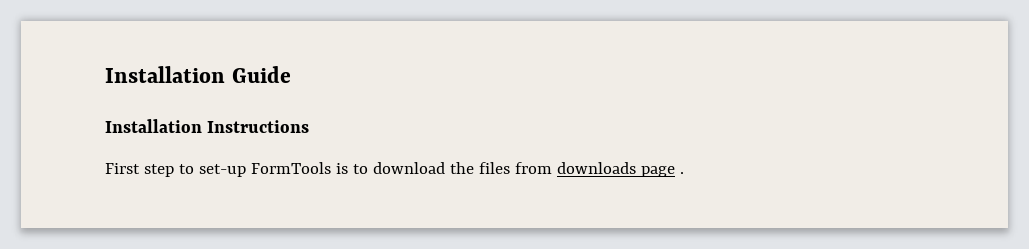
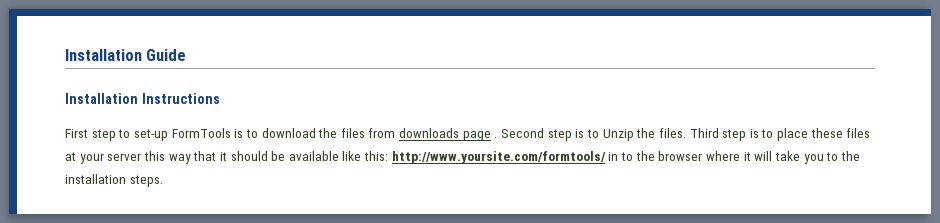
+ Second step is to Unzip the files. Third step is to place these files at your server this way that it should be available like this: http://www.yoursite.com/formtools/ in to the browser where it will take you to the installation steps.

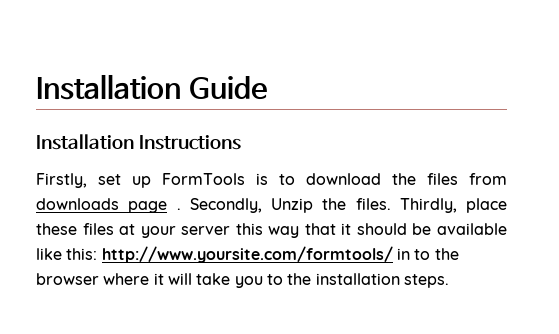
- First step to set-up FormTools is to download the files from downloads page .
+ Firstly, set up FormTools is to download the files from downloads page .
- Second step is to Unzip the files. Third step is to place these files at your server this way that it should be available like this: http://www.yoursite.com/formtools/ in to the browser where it will take you to the installation steps.
+ Secondly, Unzip the files. Thirdly, place these files at your server this way that it should be available like this: http://www.yoursite.com/formtools/ in to the browser where it will take you to the installation steps.

